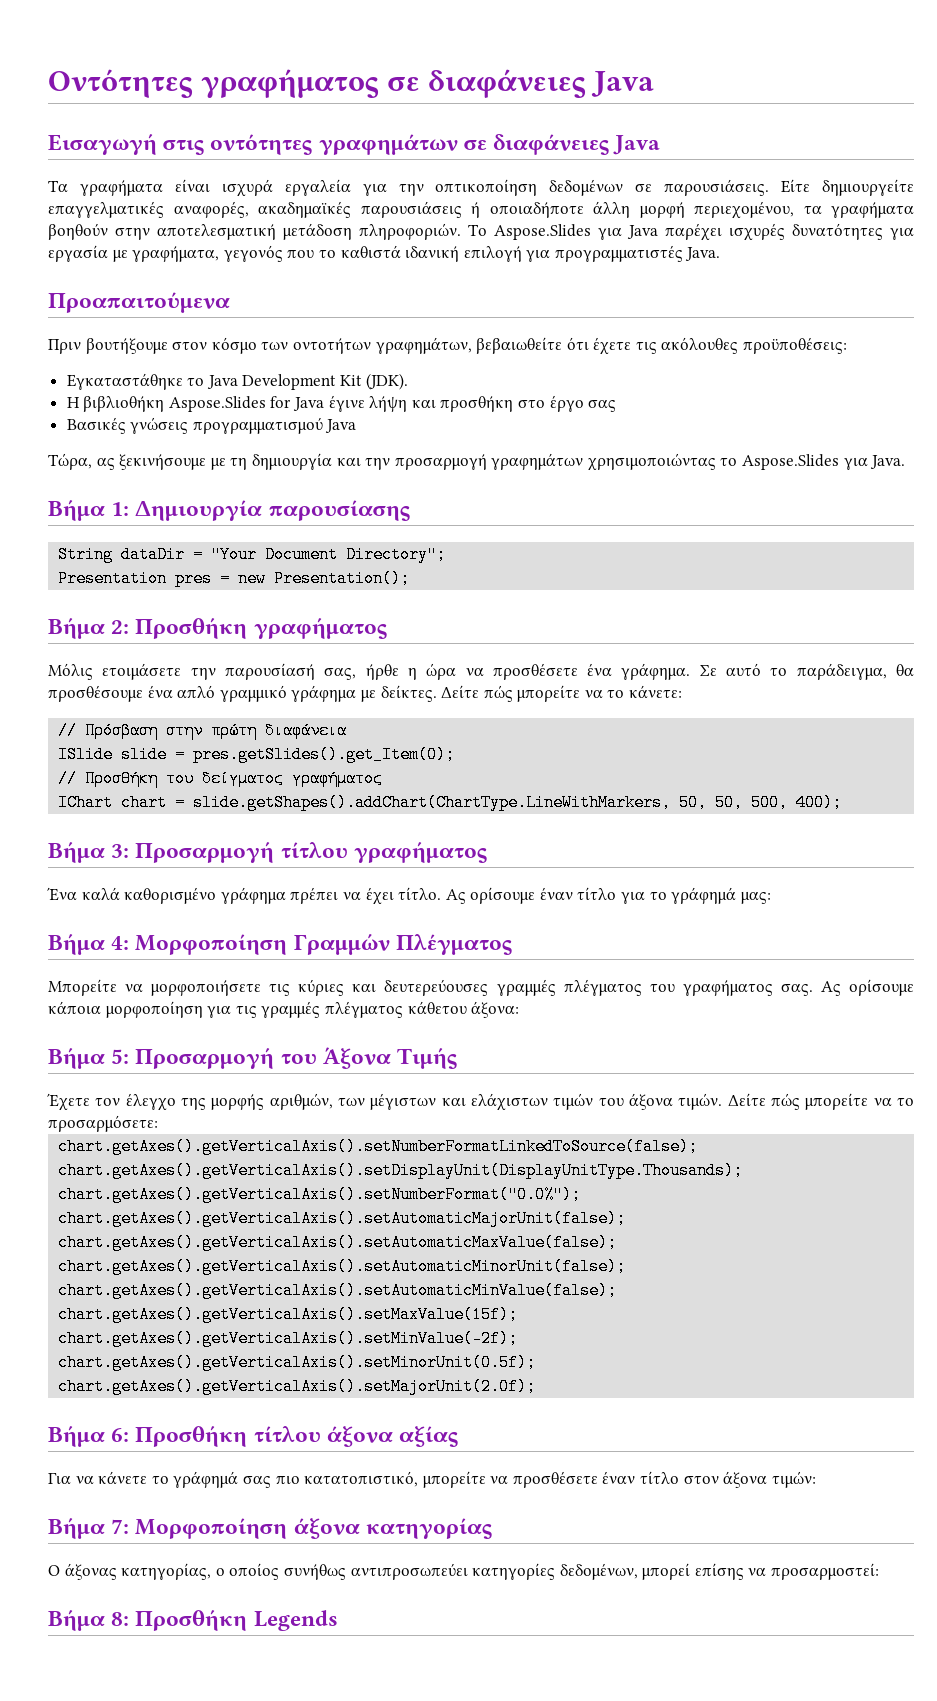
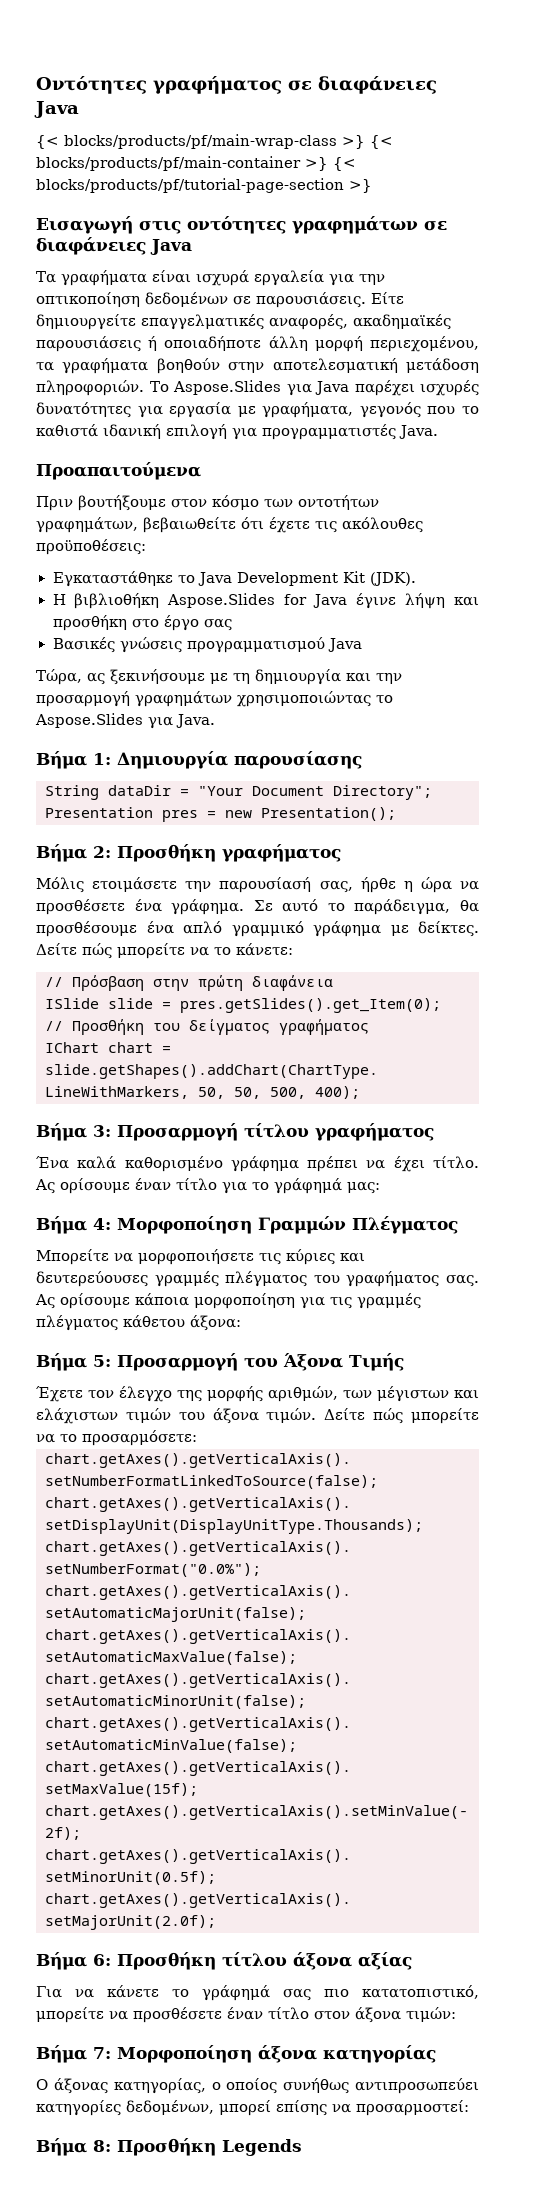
+ {< blocks/products/pf/main-wrap-class >} {< blocks/products/pf/main-container >} {< blocks/products/pf/tutorial-page-section >}

